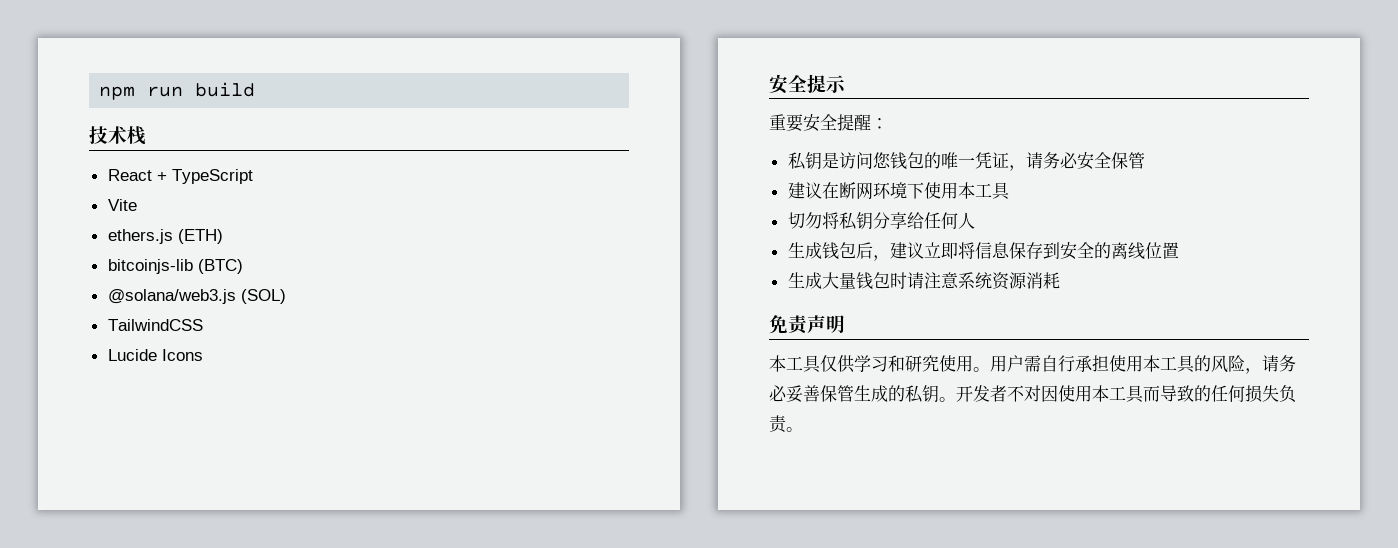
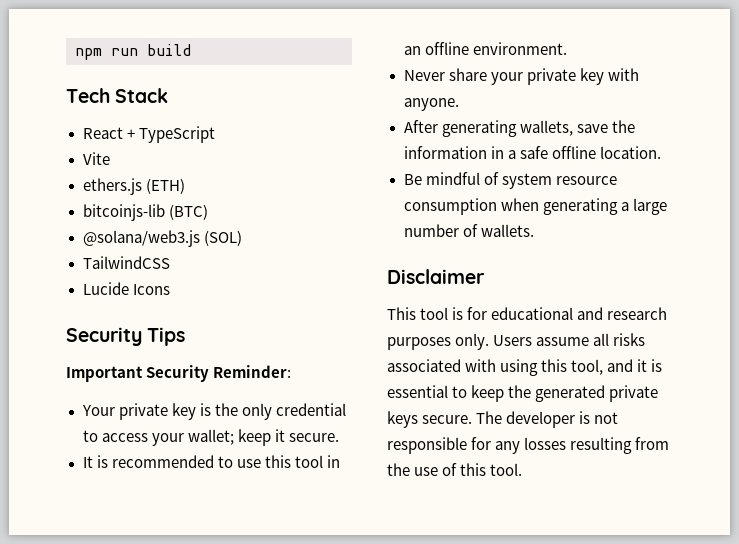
- 技术栈
+ Tech Stack
- 安全提示
- 重要安全提醒：
- 私钥是访问您钱包的唯一凭证，请务必安全保管
- 建议在断网环境下使用本工具
- 切勿将私钥分享给任何人
- 生成钱包后，建议立即将信息保存到安全的离线位置
- 生成大量钱包时请注意系统资源消耗
- 免责声明
- 本工具仅供学习和研究使用。用户需自行承担使用本工具的风险，请务必妥善保管生成的私钥。开发者不对因使用本工具而导致的任何损失负责。
+ Security Tips
+ Important Security Reminder:
+ Your private key is the only credential to access your wallet; keep it secure.
+ It is recommended to use this tool in an offline environment.
+ Never share your private key with anyone.
+ After generating wallets, save the information in a safe offline location.
+ Be mindful of system resource consumption when generating a large number of wallets.
+ Disclaimer
+ This tool is for educational and research purposes only. Users assume all risks associated with using this tool, and it is essential to keep the generated private keys secure. The developer is not responsible for any losses resulting from the use of this tool.

